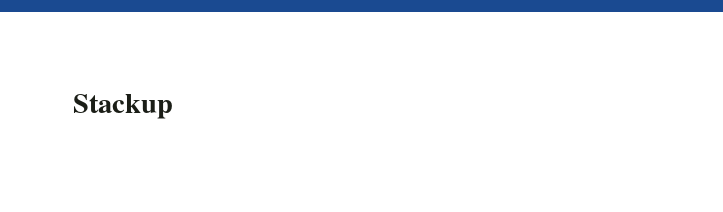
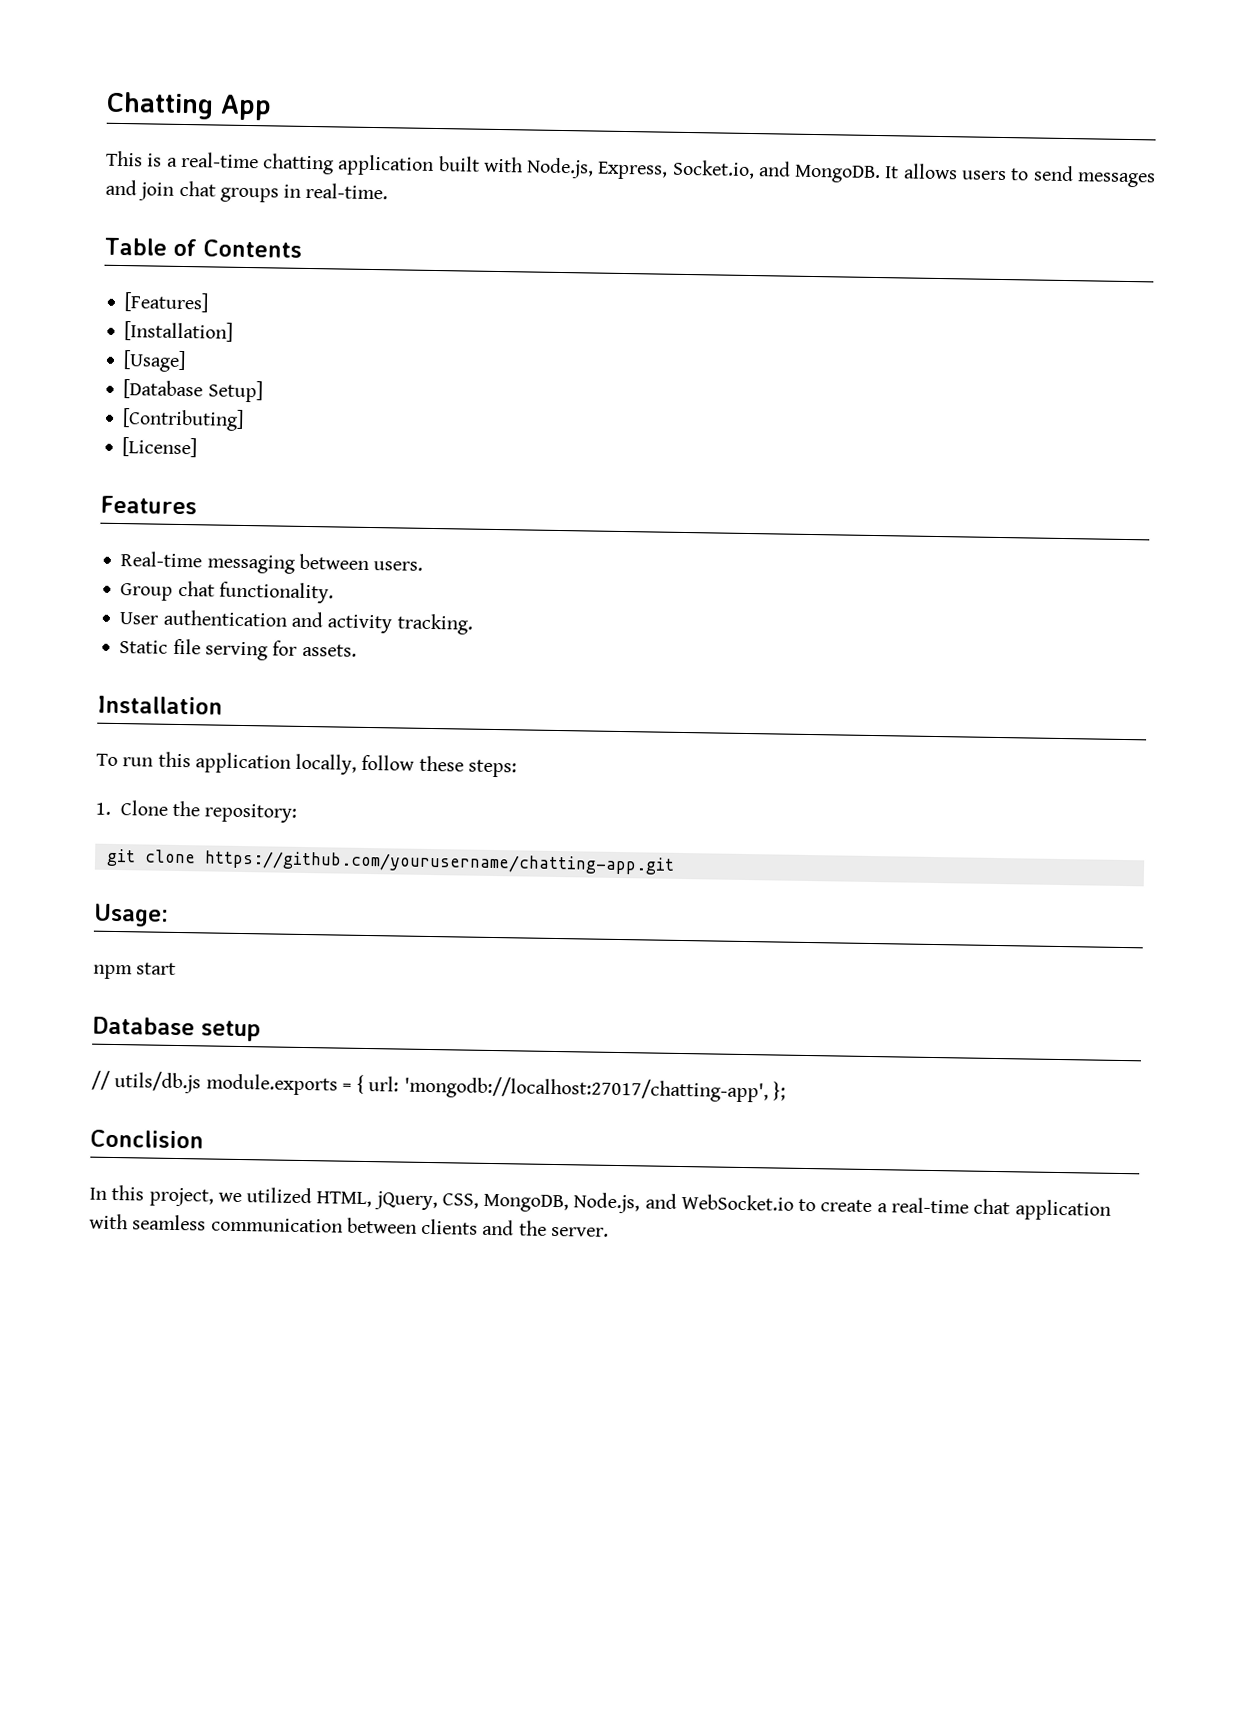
- Stackup
+ Chatting App
+ This is a real-time chatting application built with Node.js, Express, Socket.io, and MongoDB. It allows users to send messages and join chat groups in real-time.
+ Table of Contents
+ [Features]
+ [Installation]
+ [Usage]
+ [Database Setup]
+ [Contributing]
+ [License]
+ Features
+ Real-time messaging between users.
+ Group chat functionality.
+ User authentication and activity tracking.
+ Static file serving for assets.
+ Installation
+ To run this application locally, follow these steps:
+ 1. Clone the repository:
+ git clone https://github.com/yourusername/chatting-app.git
+ Usage:
+ npm start
+ Database setup
+ // utils/db.js module.exports = { url: 'mongodb://localhost:27017/chatting-app', };
+ Conclision
+ In this project, we utilized HTML, jQuery, CSS, MongoDB, Node.js, and WebSocket.io to create a real-time chat application with seamless communication between clients and the server.

